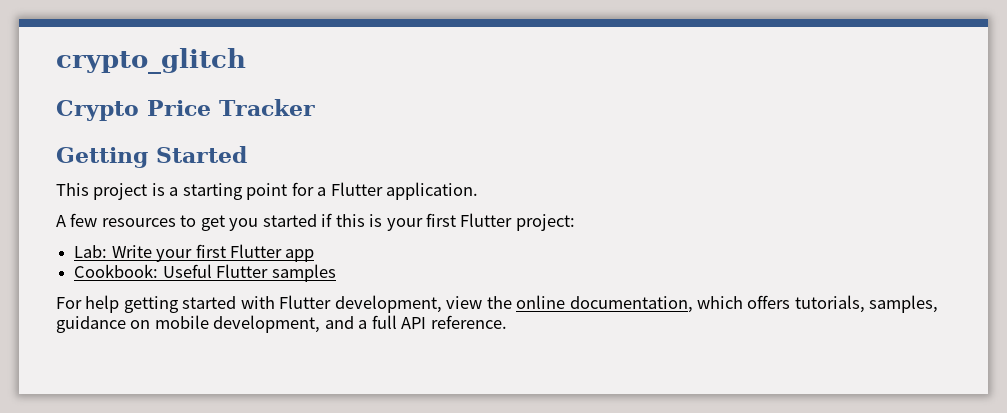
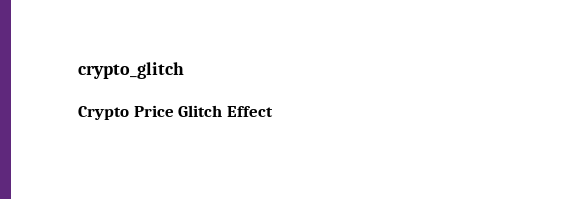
- Crypto Price Tracker
- Getting Started
- This project is a starting point for a Flutter application.
- A few resources to get you started if this is your first Flutter project:
- Lab: Write your first Flutter app
- Cookbook: Useful Flutter samples
- For help getting started with Flutter development, view the online documentation, which offers tutorials, samples, guidance on mobile development, and a full API reference.
+ Crypto Price Glitch Effect

